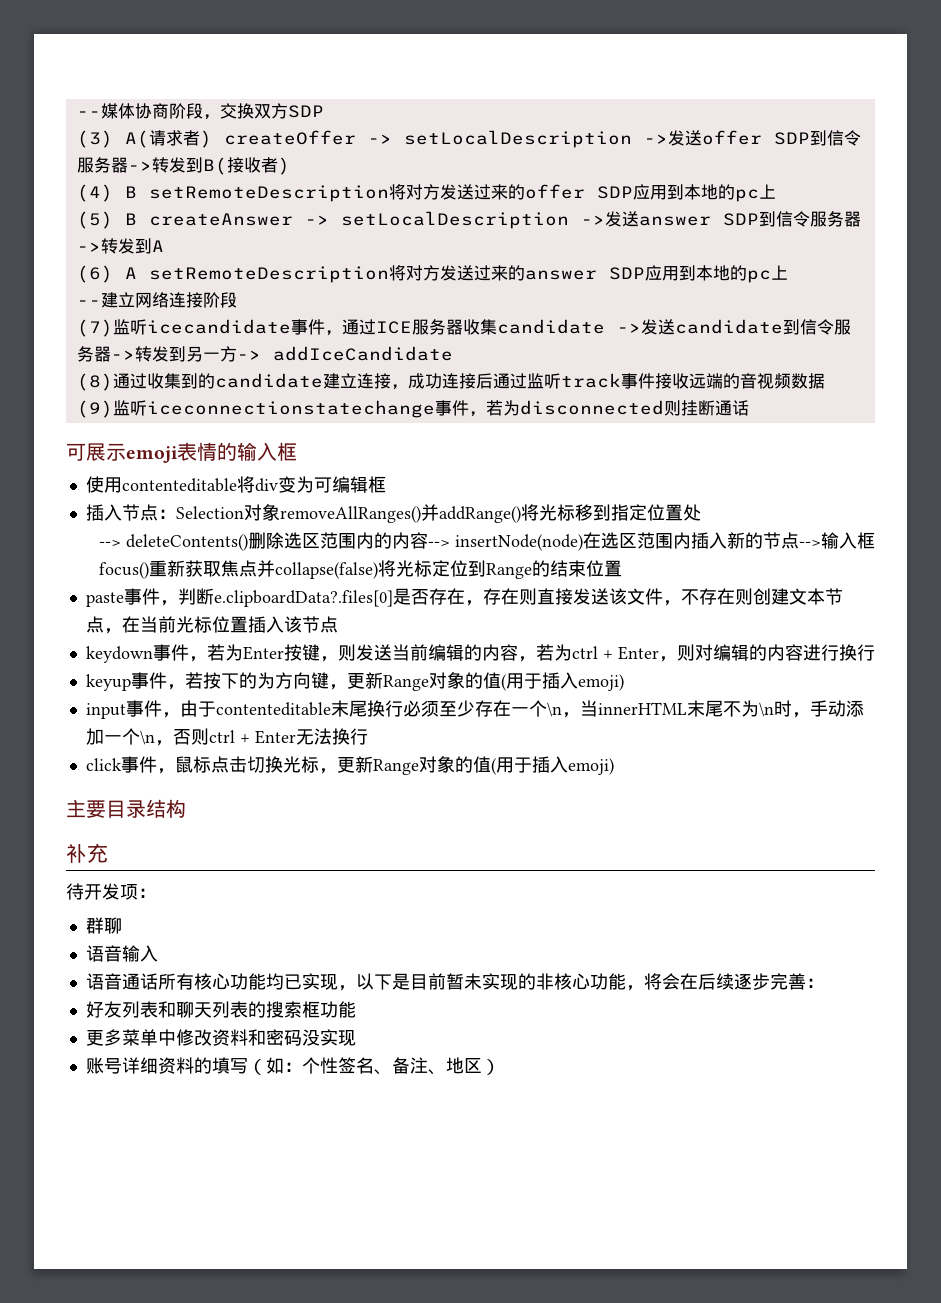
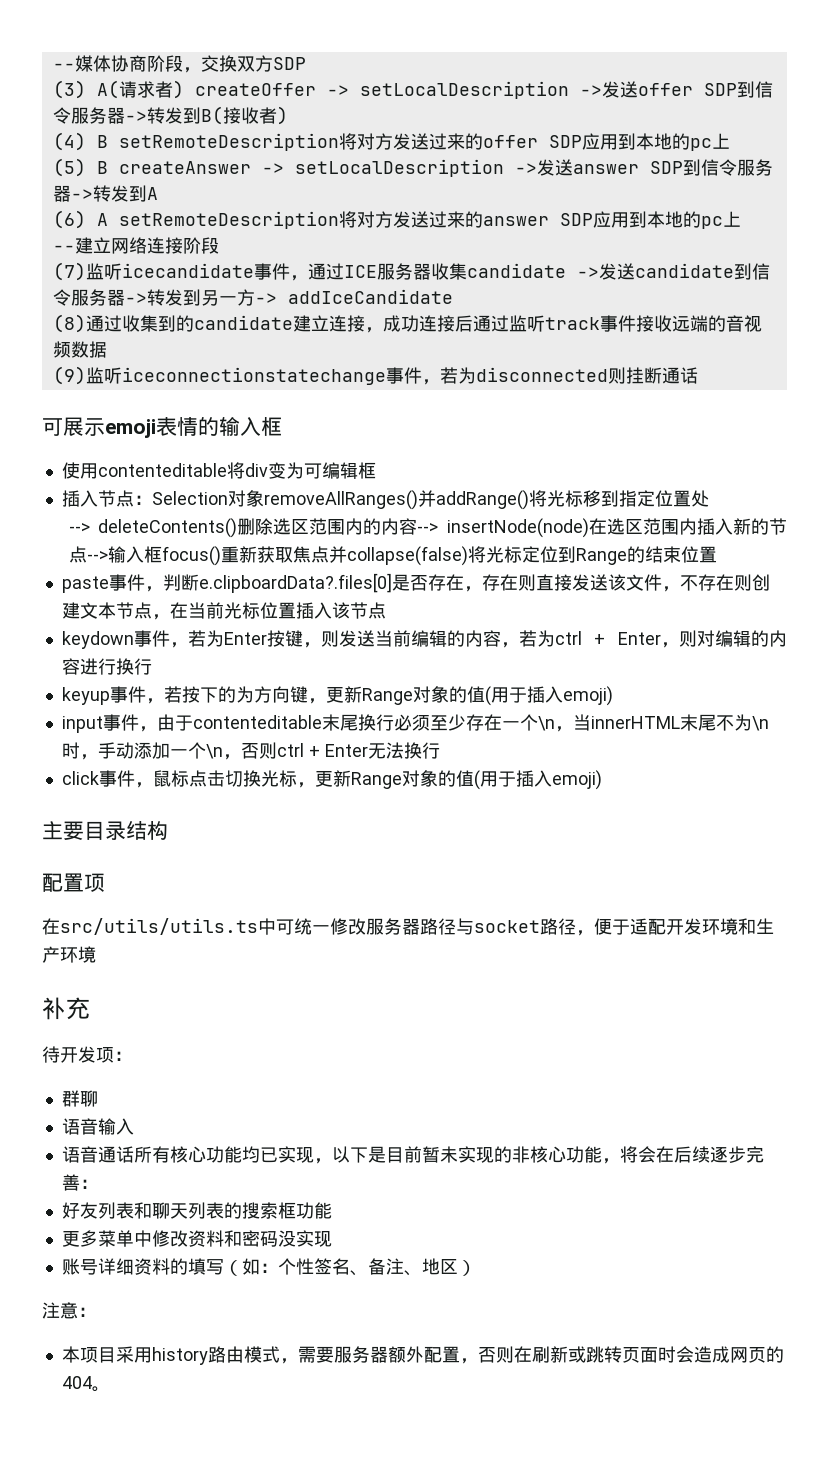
+ 配置项
+ 在src/utils/utils.ts中可统一修改服务器路径与socket路径，便于适配开发环境和生产环境
+ 注意：
+ 本项目采用history路由模式，需要服务器额外配置，否则在刷新或跳转页面时会造成网页的404。

